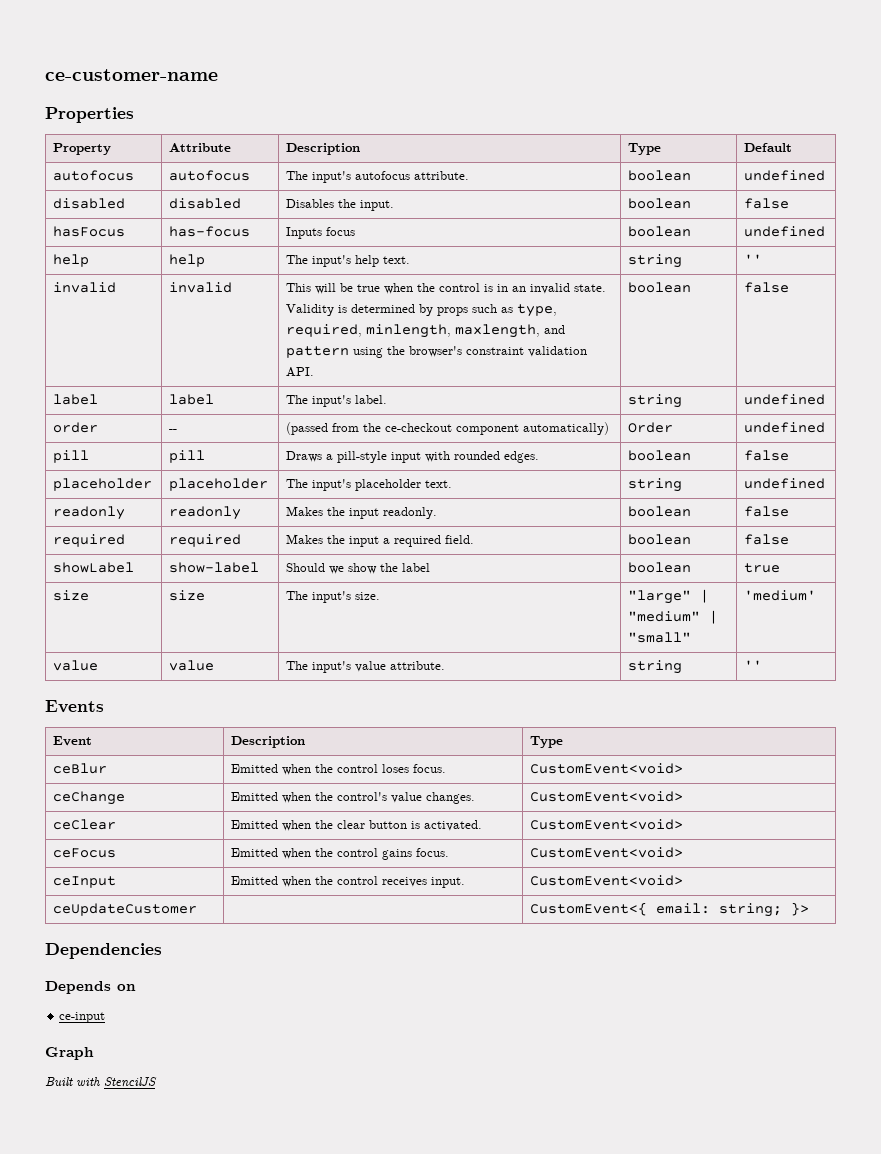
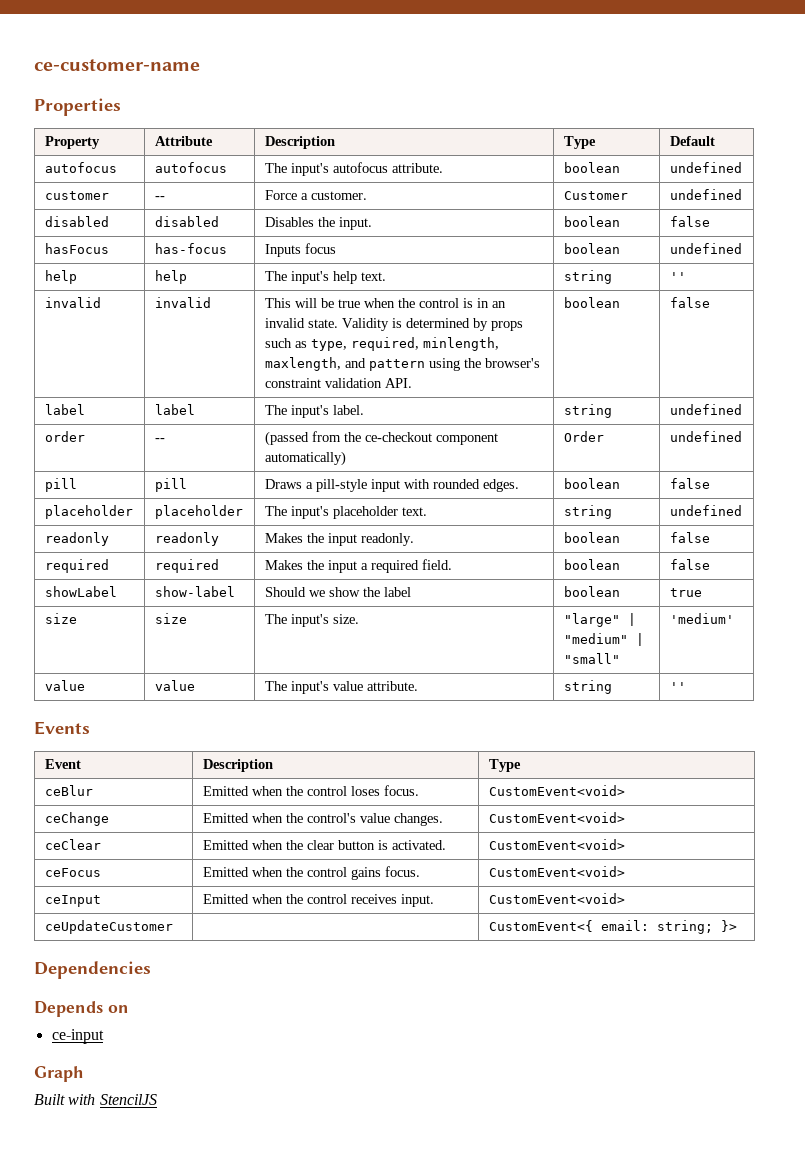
+ customer | -- | Force a customer. | Customer | undefined

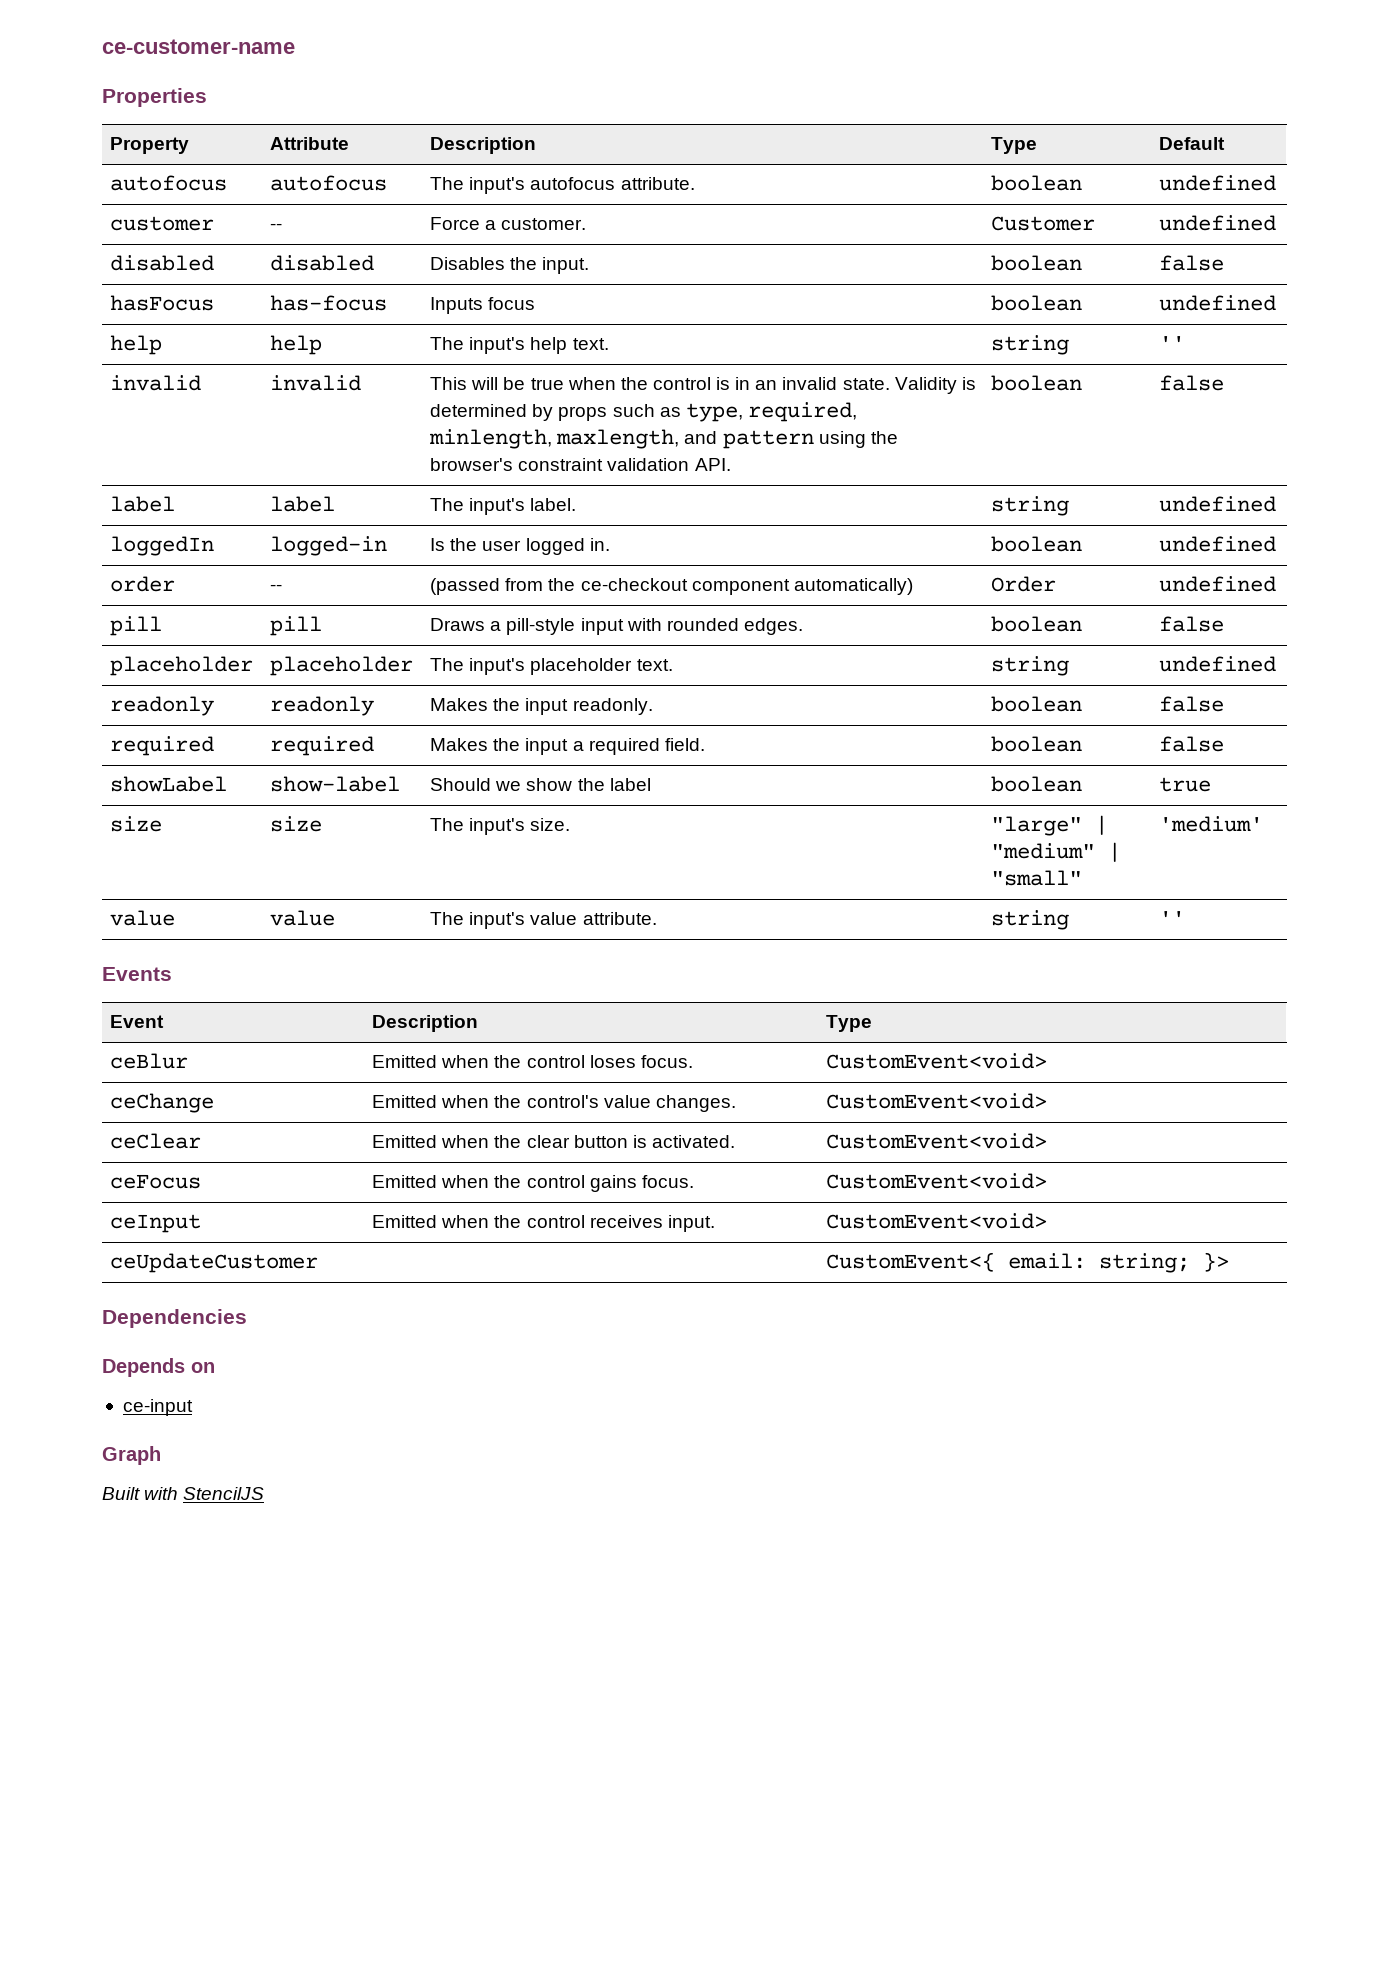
+ loggedIn | logged-in | Is the user logged in. | boolean | undefined

